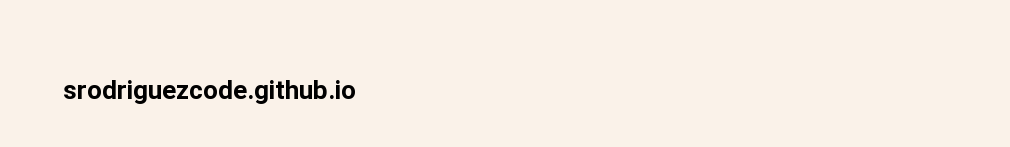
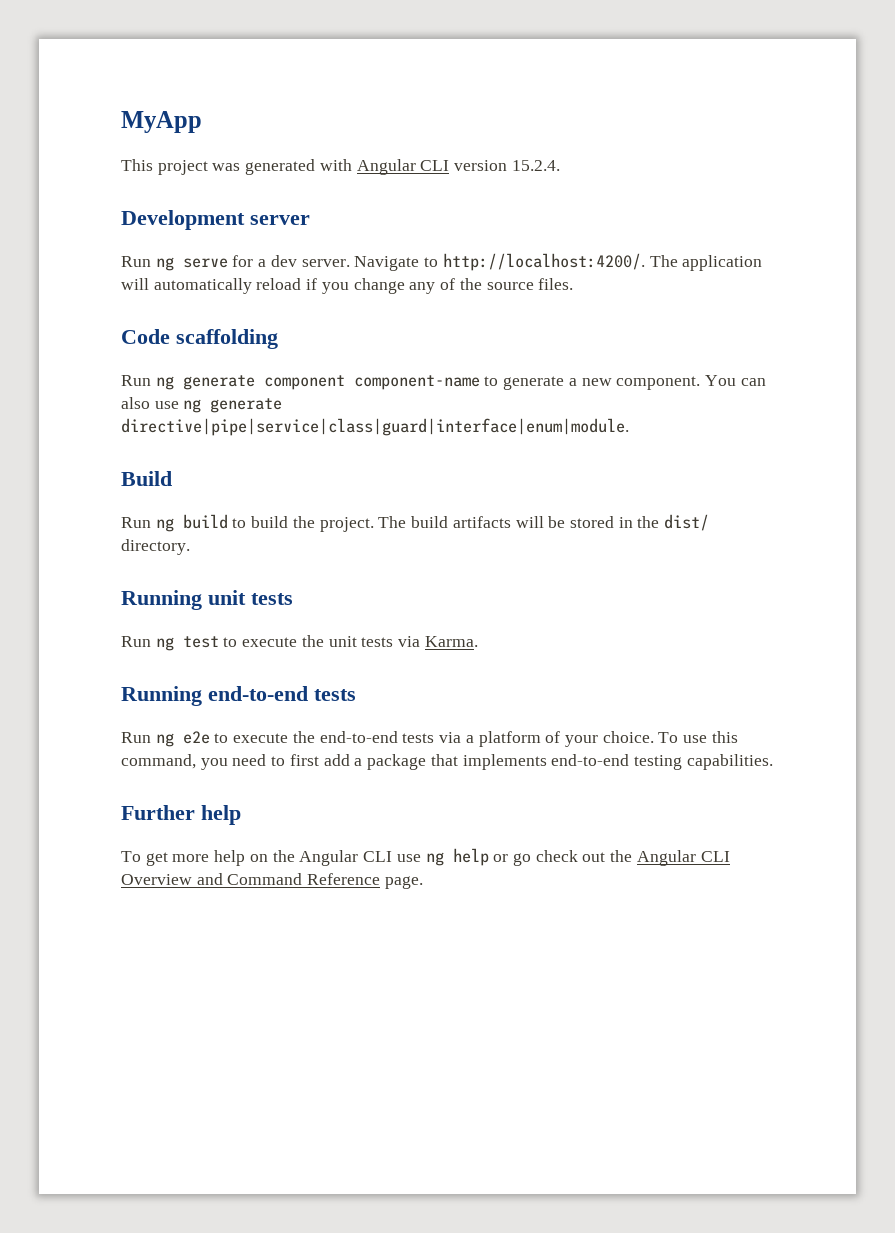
- srodriguezcode.github.io
+ MyApp
+ This project was generated with Angular CLI version 15.2.4.
+ Development server
+ Run ng serve for a dev server. Navigate to http://localhost:4200/. The application will automatically reload if you change any of the source files.
+ Code scaffolding
+ Run ng generate component component-name to generate a new component. You can also use ng generate directive|pipe|service|class|guard|interface|enum|module.
+ Build
+ Run ng build to build the project. The build artifacts will be stored in the dist/ directory.
+ Running unit tests
+ Run ng test to execute the unit tests via Karma.
+ Running end-to-end tests
+ Run ng e2e to execute the end-to-end tests via a platform of your choice. To use this command, you need to first add a package that implements end-to-end testing capabilities.
+ Further help
+ To get more help on the Angular CLI use ng help or go check out the Angular CLI Overview and Command Reference page.

